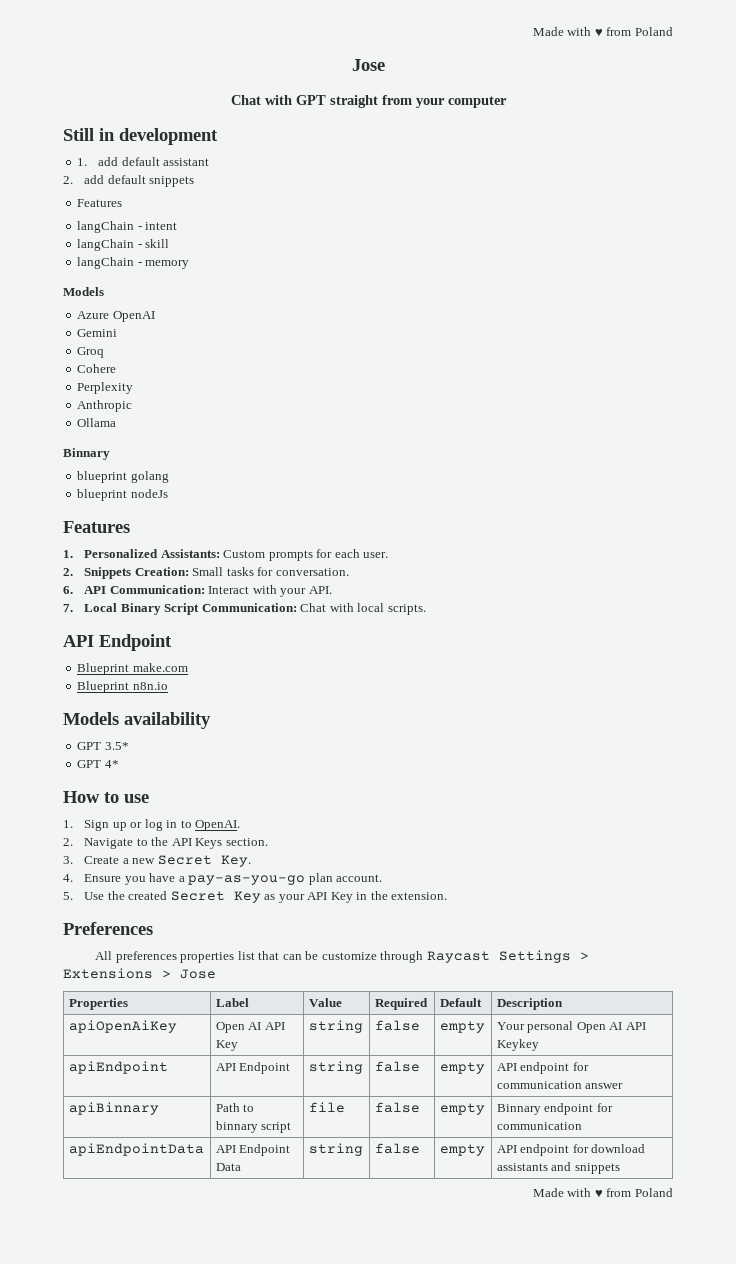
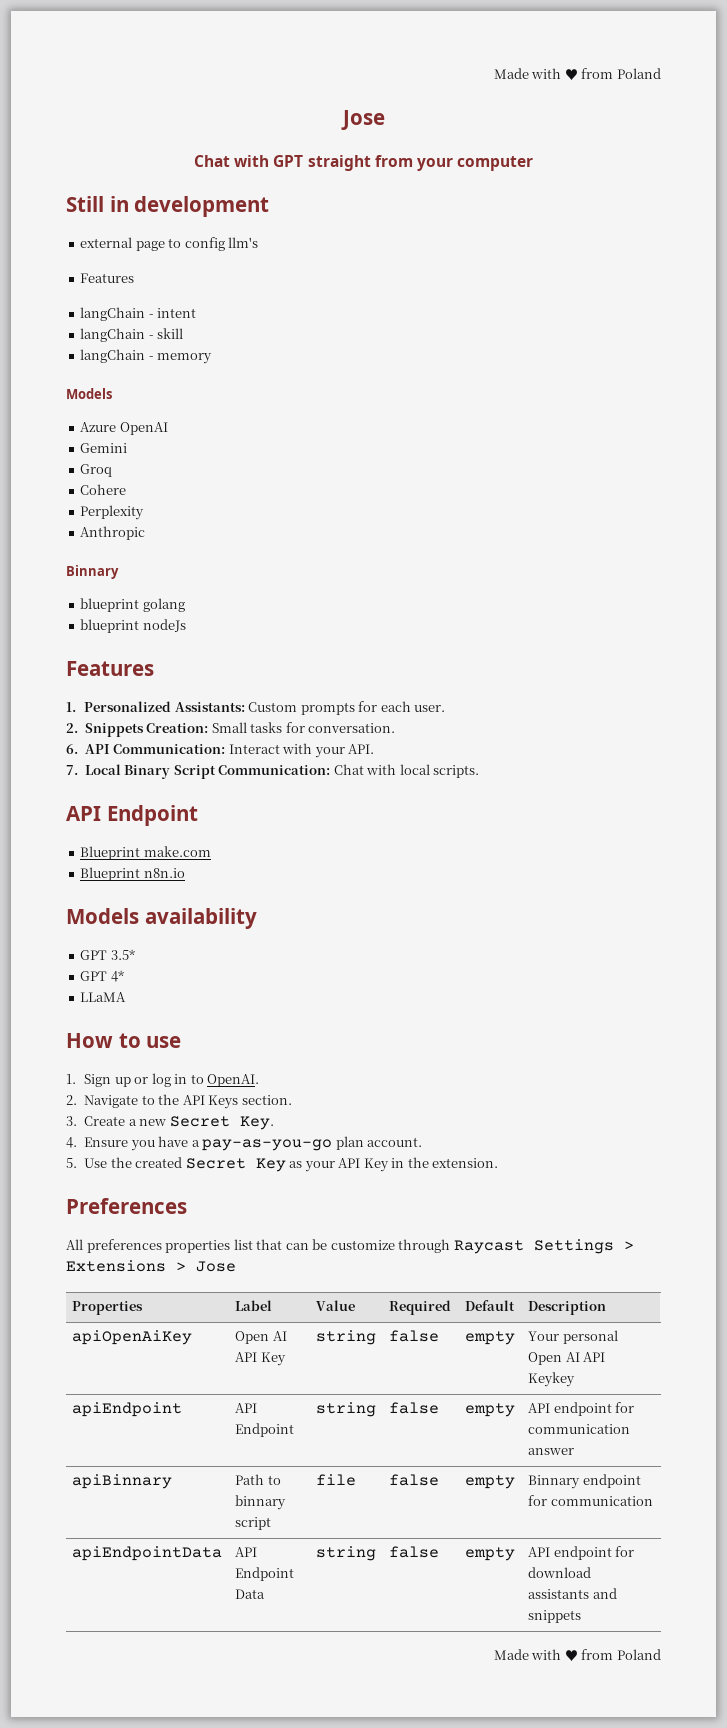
- 1. add default assistant
- 2. add default snippets
+ external page to config llm's
- Ollama
+ LLaMA

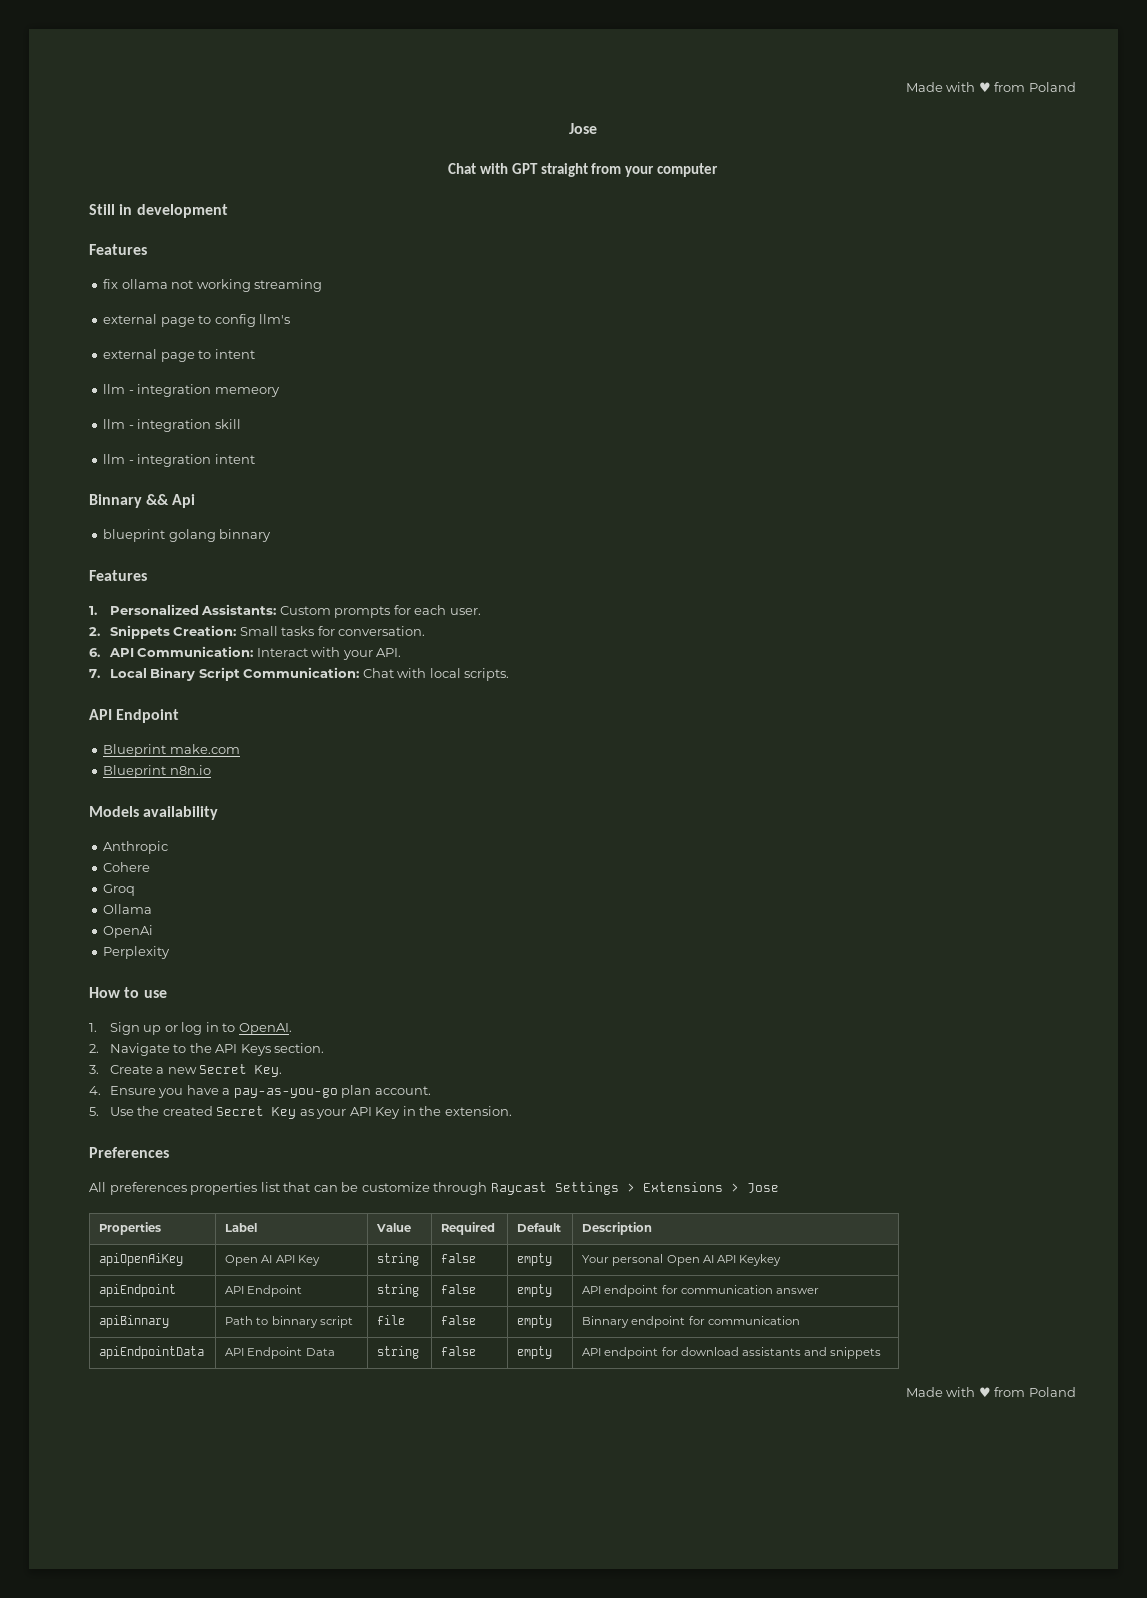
  Still in development
+ Features
+ fix ollama not working streaming
  external page to config llm's
- Features
- langChain - intent
- langChain - skill
- langChain - memory
- Models
- Azure OpenAI
- Gemini
- Groq
- Cohere
- Perplexity
- Anthropic
- Binnary
+ external page to intent
+ llm - integration memeory
+ llm - integration skill
+ llm - integration intent
+ Binnary && Api
- blueprint golang
- blueprint nodeJs
+ blueprint golang binnary
- GPT 3.5*
- GPT 4*
- LLaMA
+ Anthropic
+ Cohere
+ Groq
+ Ollama
+ OpenAi
+ Perplexity

